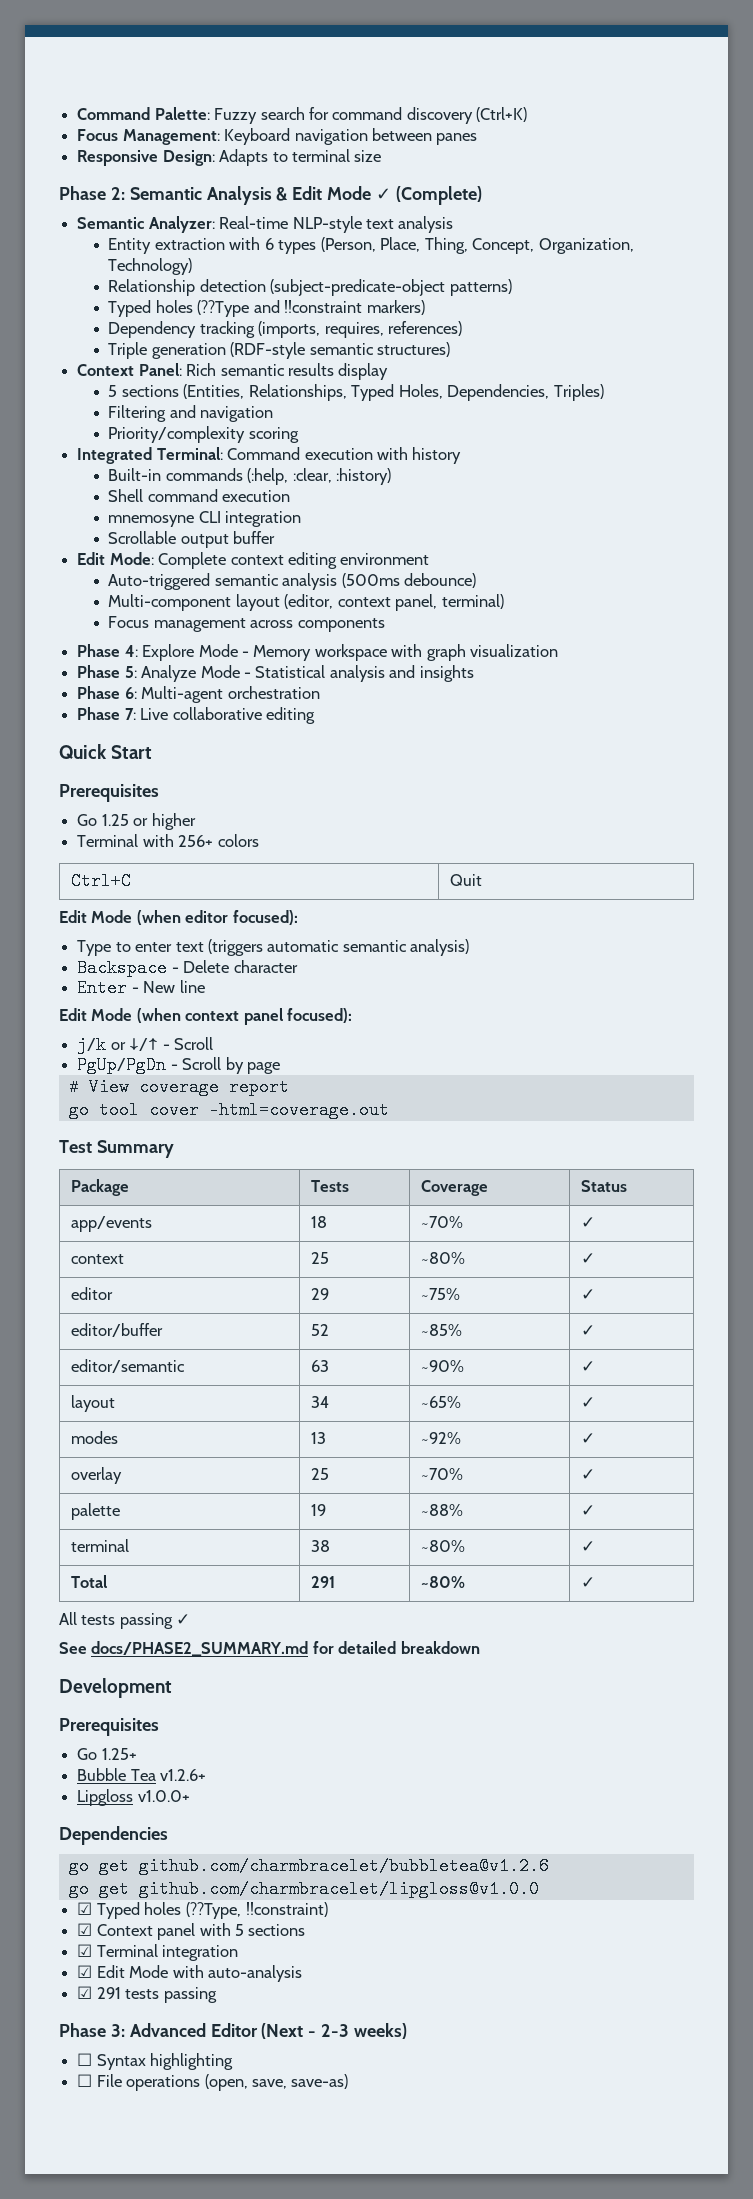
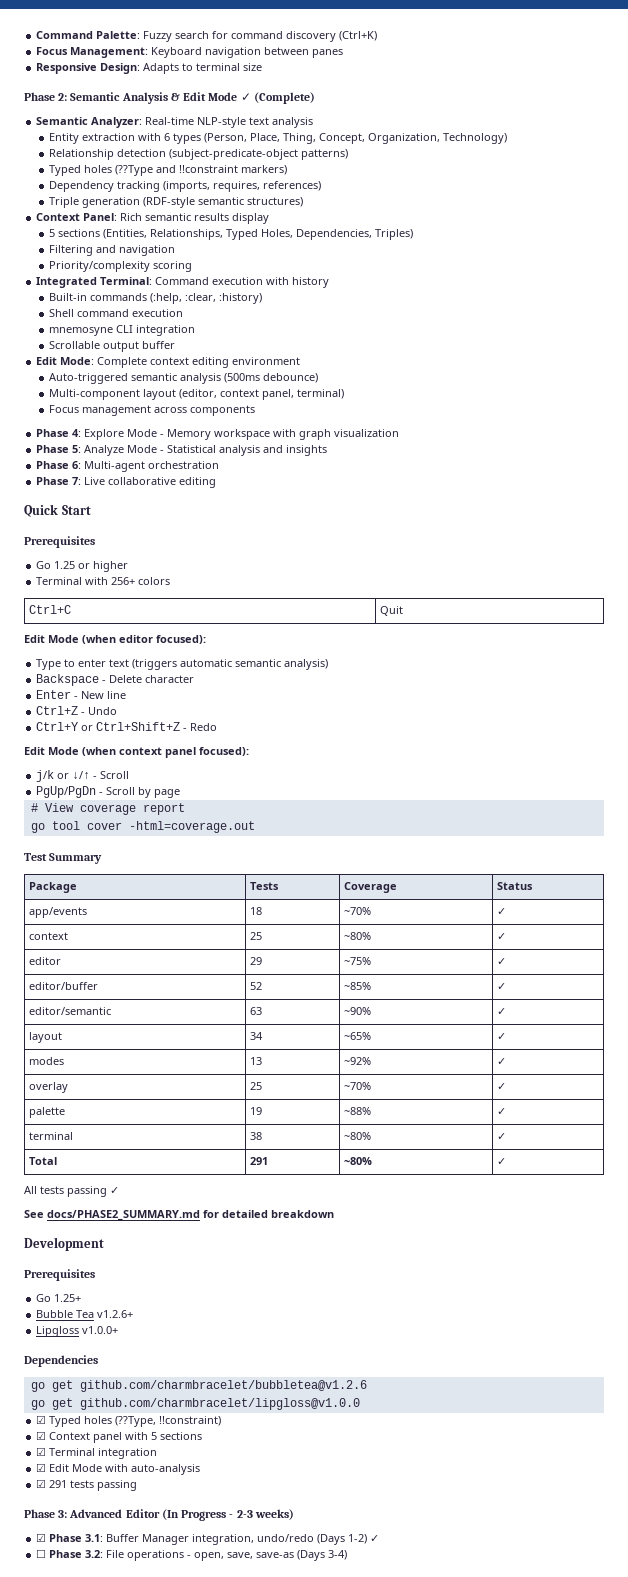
+ Ctrl+Z - Undo
+ Ctrl+Y or Ctrl+Shift+Z - Redo
- Phase 3: Advanced Editor (Next - 2-3 weeks)
+ Phase 3: Advanced Editor (In Progress - 2-3 weeks)
- ☐ Syntax highlighting
- ☐ File operations (open, save, save-as)
+ ☑ Phase 3.1: Buffer Manager integration, undo/redo (Days 1-2) ✓
+ ☐ Phase 3.2: File operations - open, save, save-as (Days 3-4)

